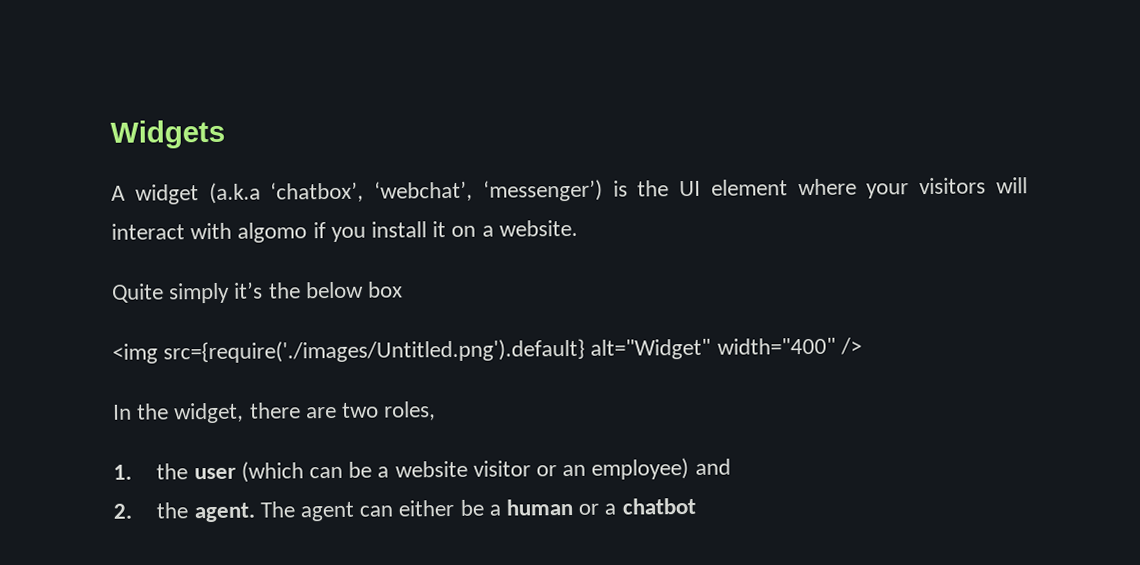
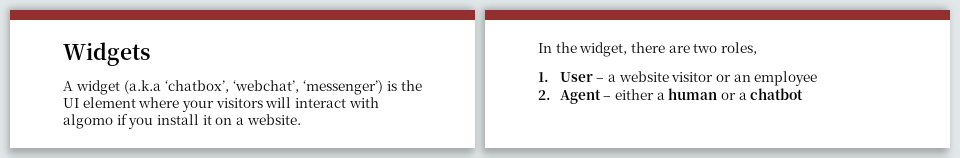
- Quite simply it’s the below box
- <img src={require('./images/Untitled.png').default} alt="Widget" width="400" />
- 1. the user (which can be a website visitor or an employee) and
+ 1. User – a website visitor or an employee
- 2. the agent. The agent can either be a human or a chatbot
+ 2. Agent – either a human or a chatbot

